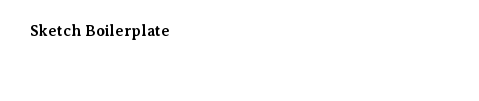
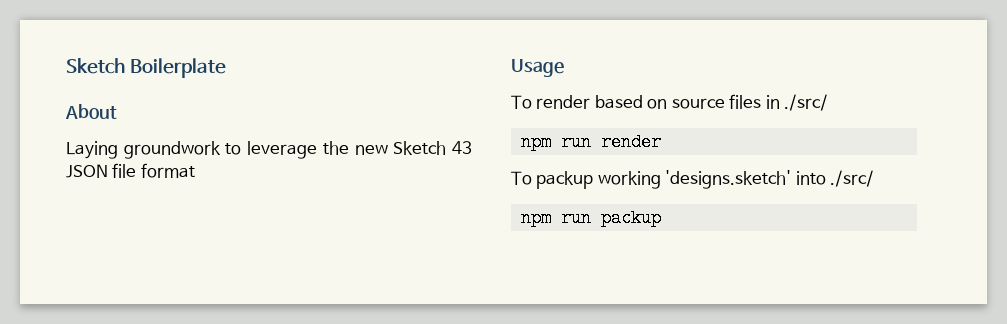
+ About
+ Laying groundwork to leverage the new Sketch 43 JSON file format
+ Usage
+ To render based on source files in ./src/
+ npm run render
+ To packup working 'designs.sketch' into ./src/
+ npm run packup

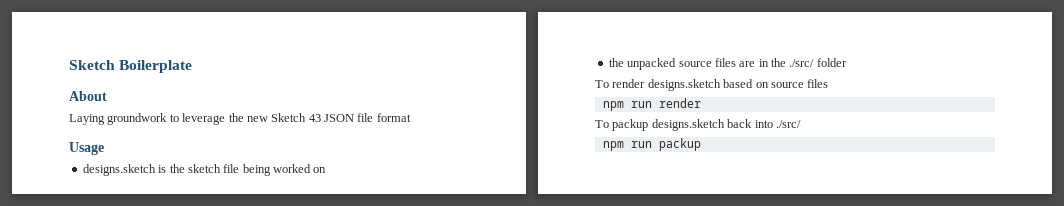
+ designs.sketch is the sketch file being worked on
+ the unpacked source files are in the ./src/ folder
- To render based on source files in ./src/
+ To render designs.sketch based on source files
- To packup working 'designs.sketch' into ./src/
+ To packup designs.sketch back into ./src/

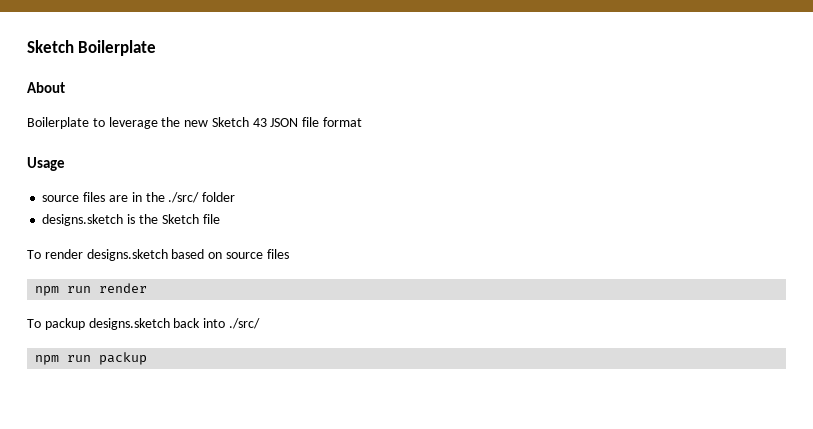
- Laying groundwork to leverage the new Sketch 43 JSON file format
+ Boilerplate to leverage the new Sketch 43 JSON file format
- designs.sketch is the sketch file being worked on
- the unpacked source files are in the ./src/ folder
+ source files are in the ./src/ folder
+ designs.sketch is the Sketch file

